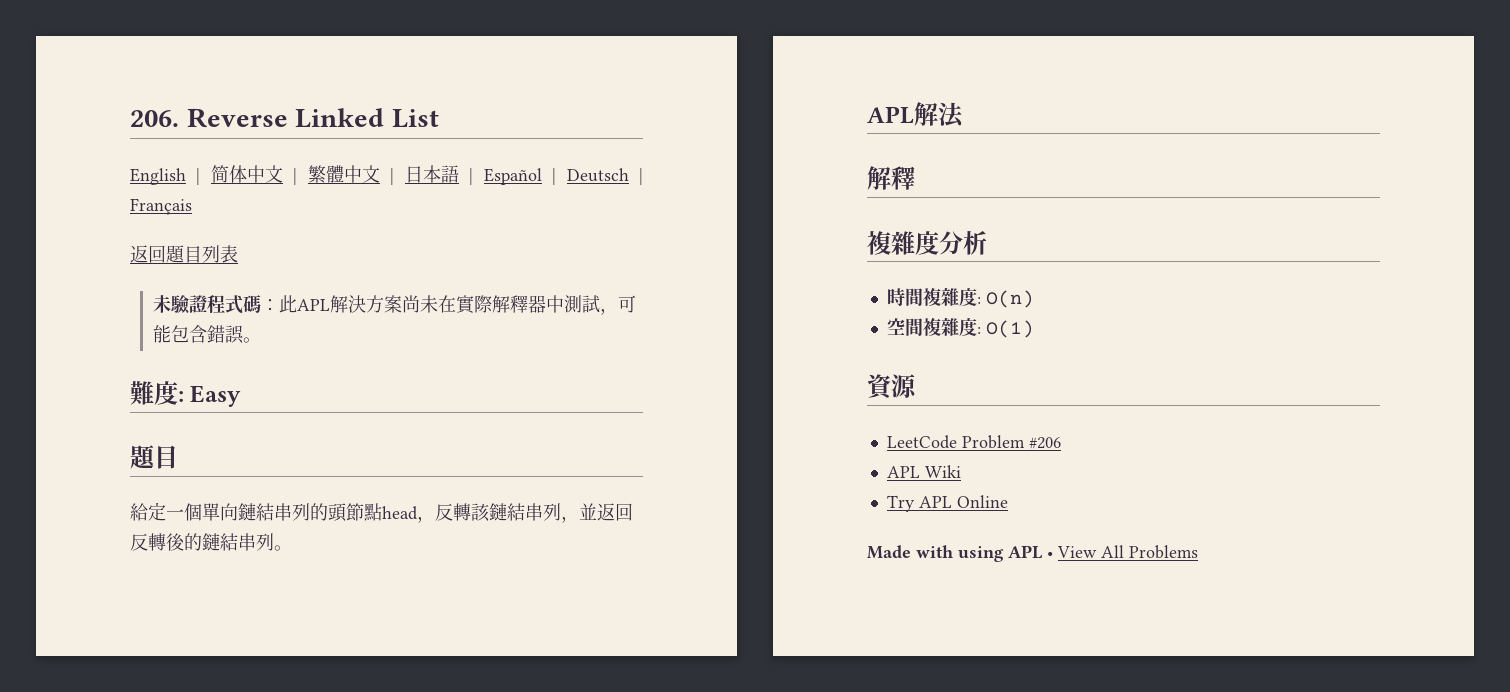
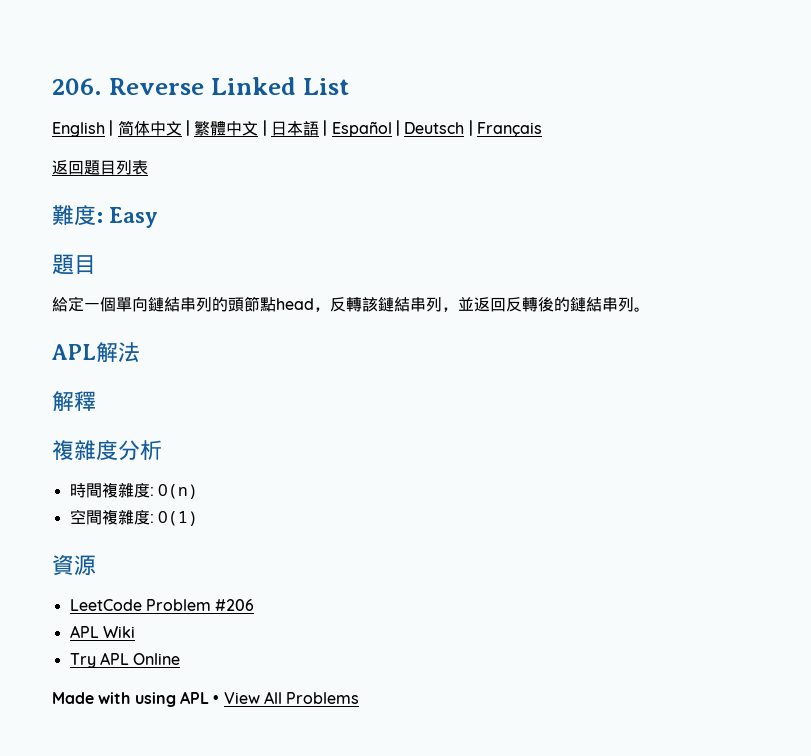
- 未驗證程式碼：此APL解決方案尚未在實際解釋器中測試，可能包含錯誤。

